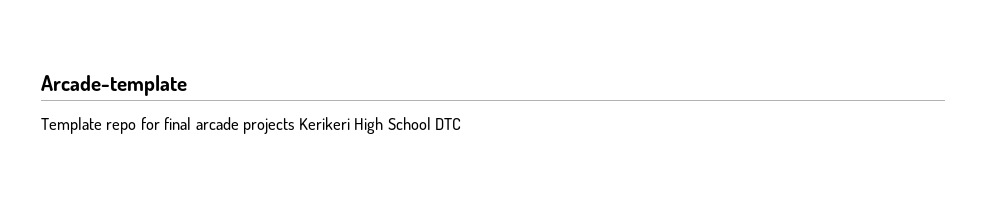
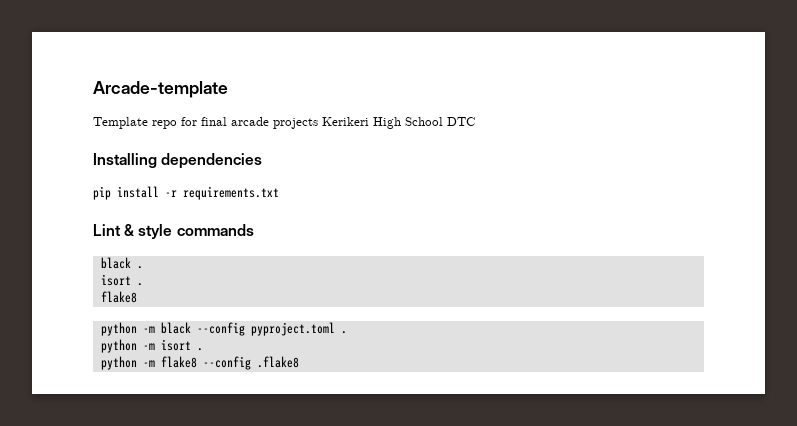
+ Installing dependencies
+ pip install -r requirements.txt
+ Lint & style commands
+ black .
+ isort .
+ flake8
+ python -m black --config pyproject.toml .
+ python -m isort .
+ python -m flake8 --config .flake8

